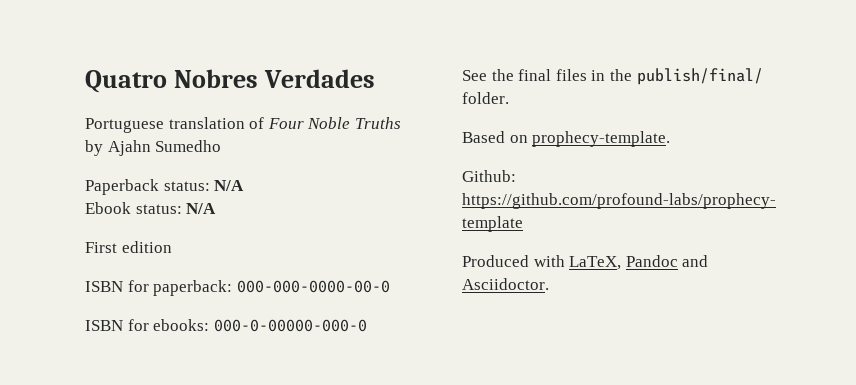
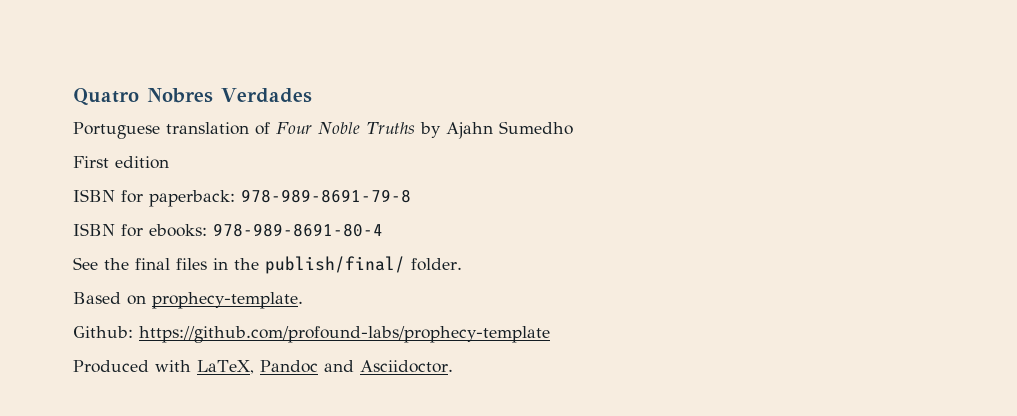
- Paperback status: N/A
- Ebook status: N/A
- ISBN for paperback: 000-000-0000-00-0
+ ISBN for paperback: 978-989-8691-79-8
- ISBN for ebooks: 000-0-00000-000-0
+ ISBN for ebooks: 978-989-8691-80-4

